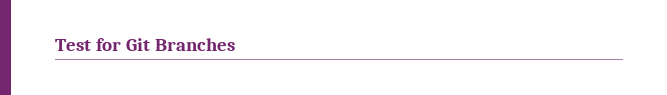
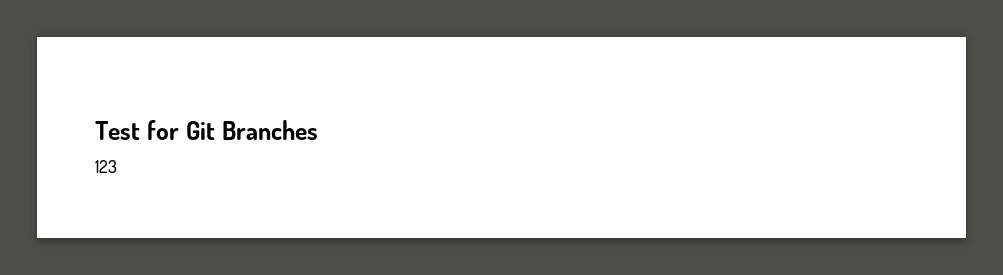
+ 123

